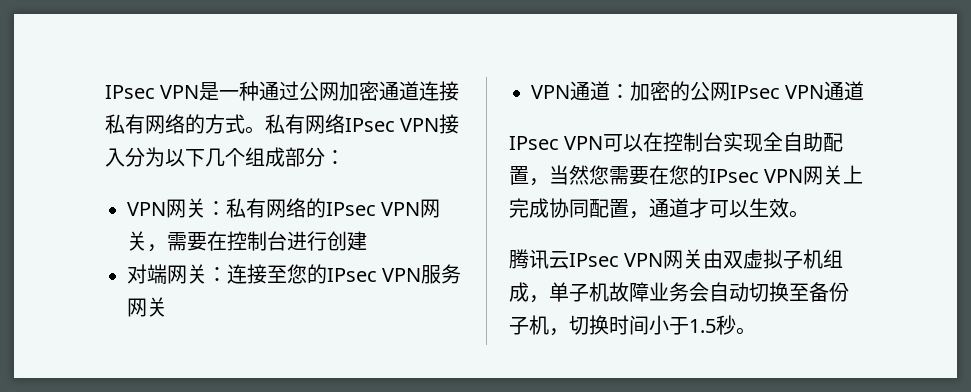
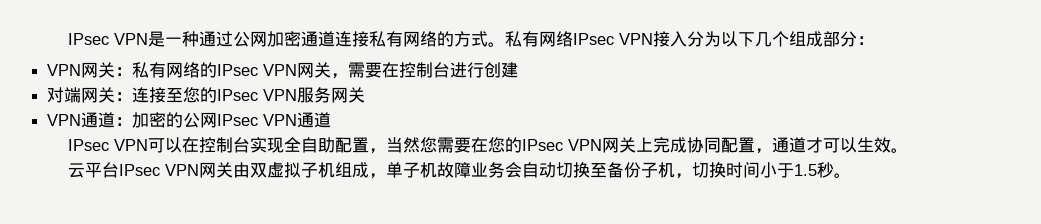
- 腾讯云IPsec VPN网关由双虚拟子机组成，单子机故障业务会自动切换至备份子机，切换时间小于1.5秒。
+ 云平台IPsec VPN网关由双虚拟子机组成，单子机故障业务会自动切换至备份子机，切换时间小于1.5秒。

